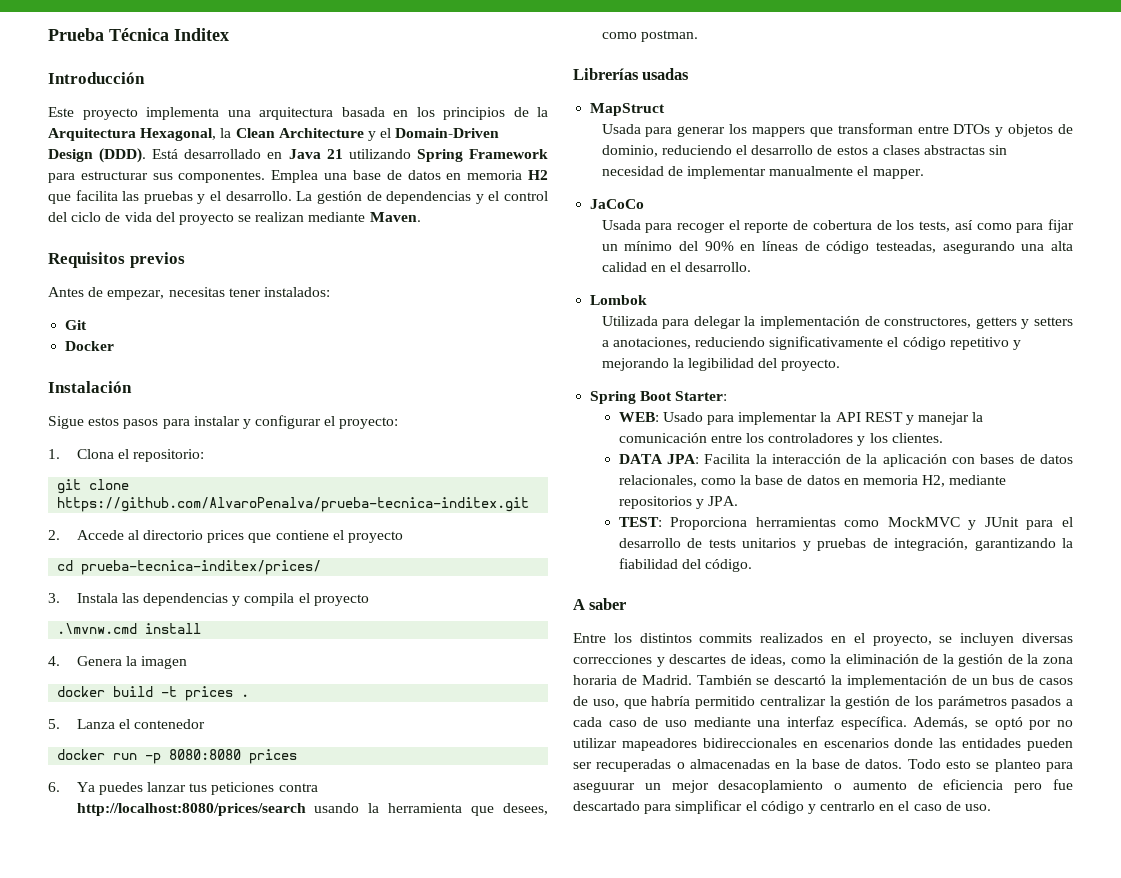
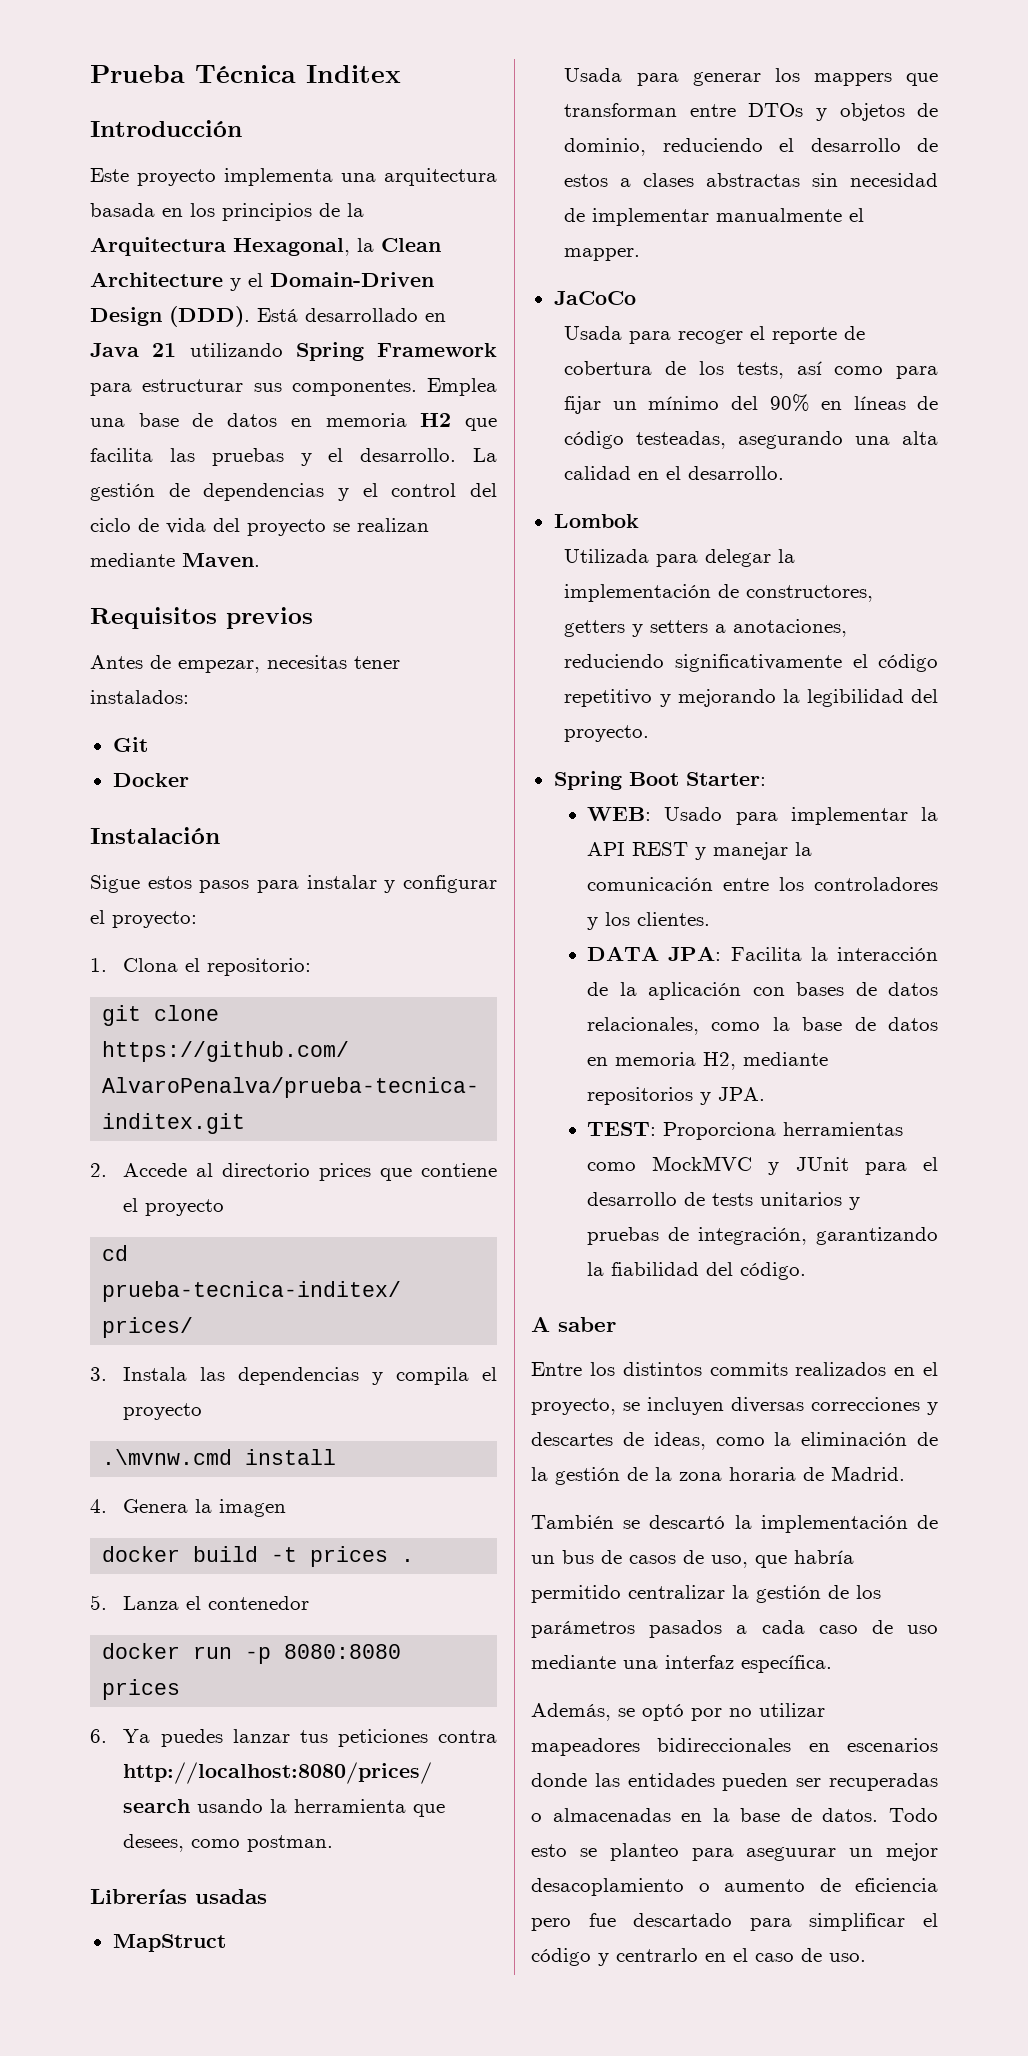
- Entre los distintos commits realizados en el proyecto, se incluyen diversas correcciones y descartes de ideas, como la eliminación de la gestión de la zona horaria de Madrid. También se descartó la implementación de un bus de casos de uso, que habría permitido centralizar la gestión de los parámetros pasados a cada caso de uso mediante una interfaz específica. Además, se optó por no utilizar mapeadores bidireccionales en escenarios donde las entidades pueden ser recuperadas o almacenadas en la base de datos.
+ Entre los distintos commits realizados en el proyecto, se incluyen diversas correcciones y descartes de ideas, como la eliminación de la gestión de la zona horaria de Madrid.
+ También se descartó la implementación de un bus de casos de uso, que habría permitido centralizar la gestión de los parámetros pasados a cada caso de uso mediante una interfaz específica.
+ Además, se optó por no utilizar mapeadores bidireccionales en escenarios donde las entidades pueden ser recuperadas o almacenadas en la base de datos.

